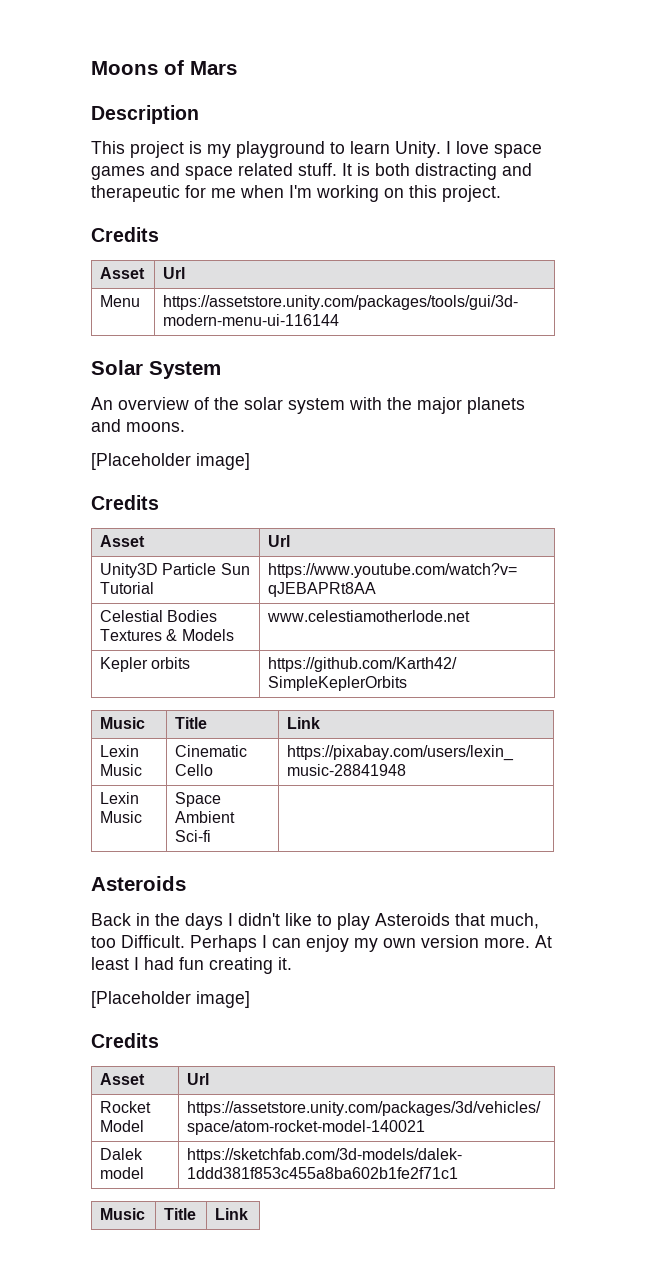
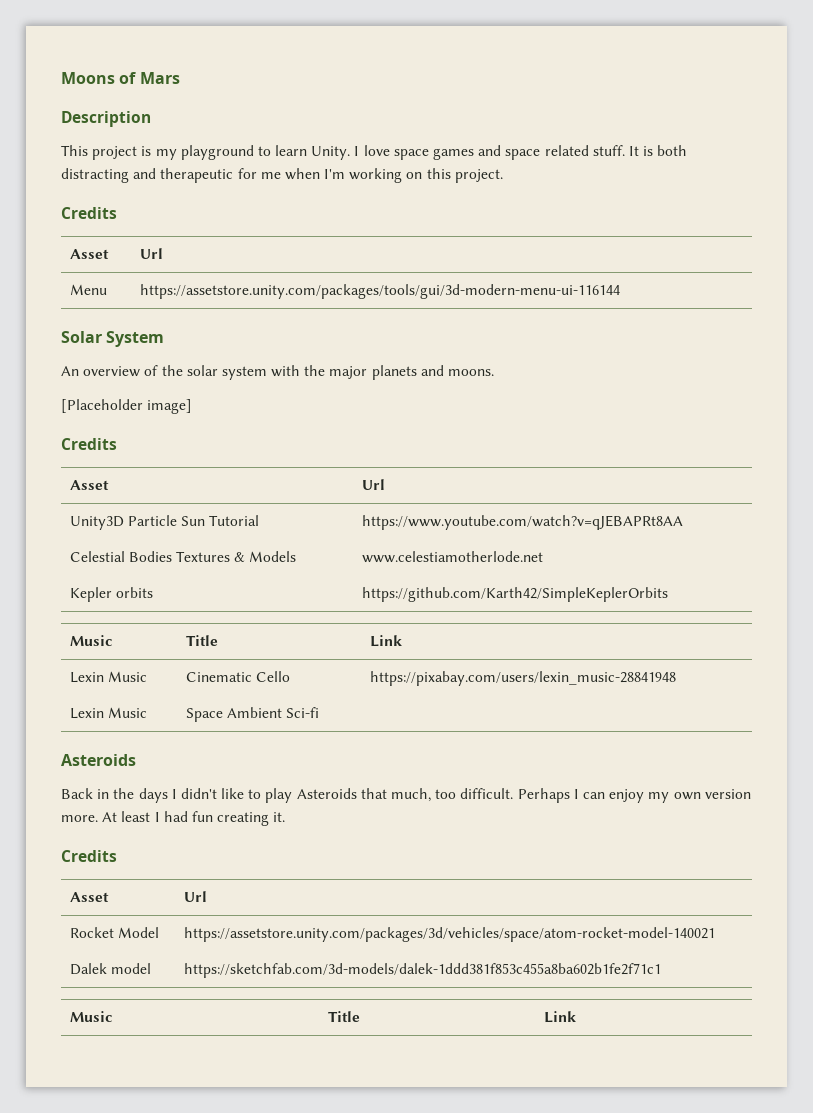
- Back in the days I didn't like to play Asteroids that much, too Difficult.
+ Back in the days I didn't like to play Asteroids that much, too difficult.
  At least I had fun creating it.
- [Placeholder image]

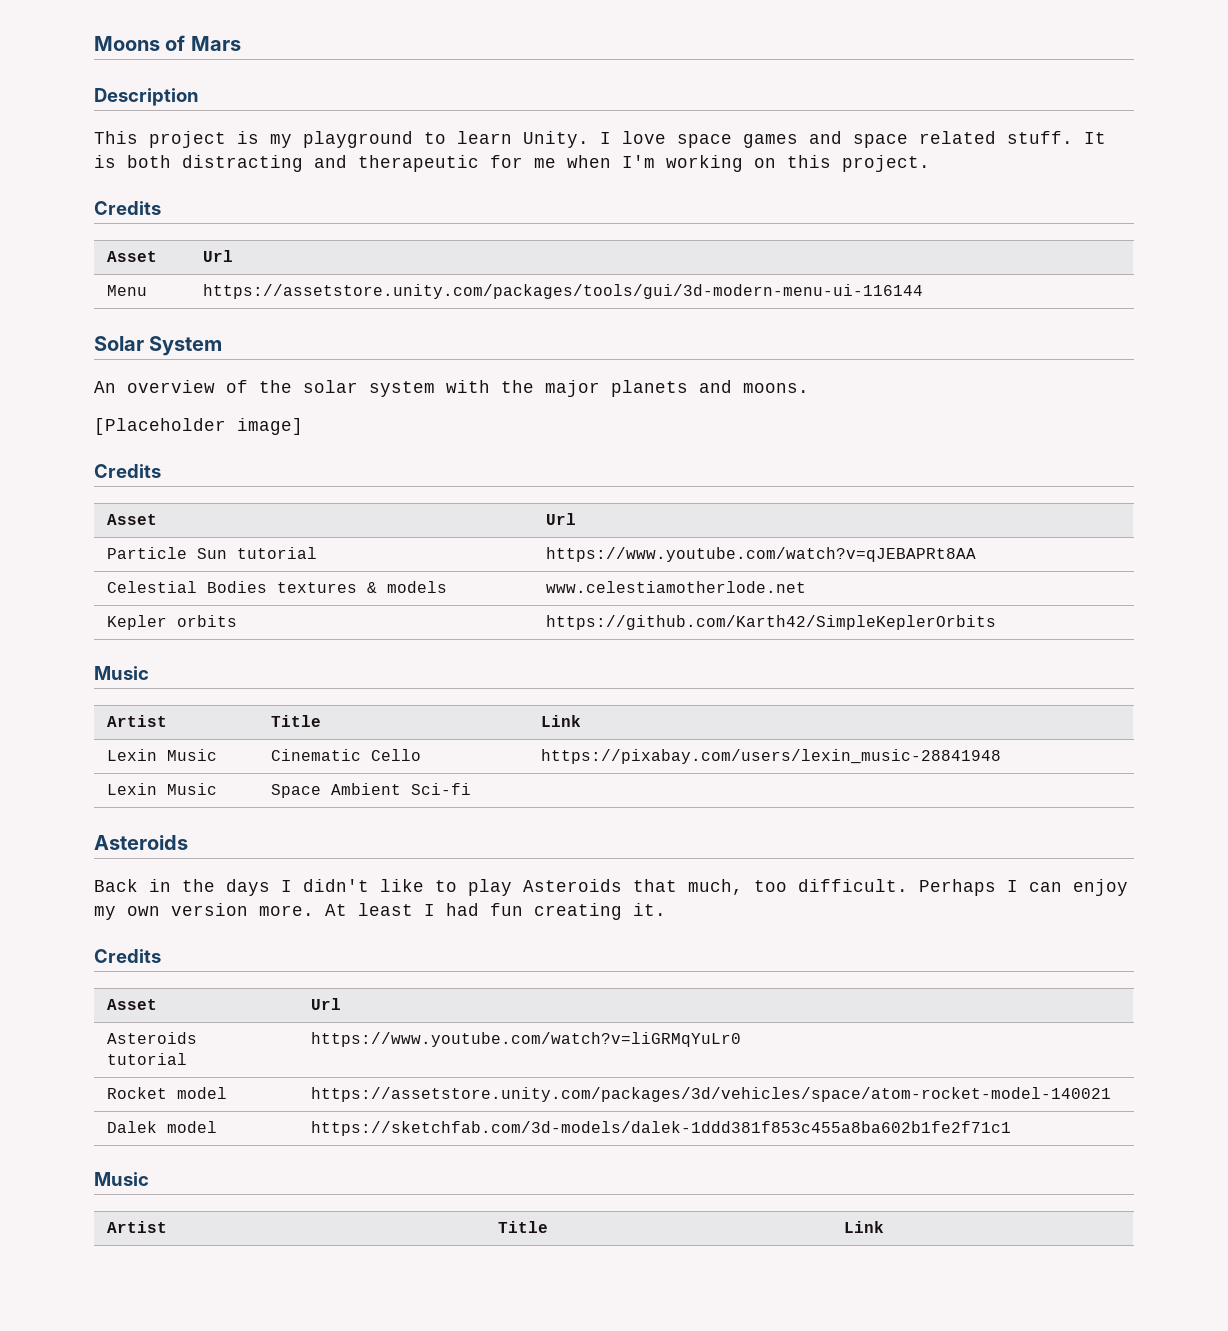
- Unity3D Particle Sun Tutorial | https://www.youtube.com/watch?v=qJEBAPRt8AA
+ Particle Sun tutorial | https://www.youtube.com/watch?v=qJEBAPRt8AA
- Celestial Bodies Textures & Models | www.celestiamotherlode.net
+ Celestial Bodies textures & models | www.celestiamotherlode.net
  Kepler orbits | https://github.com/Karth42/SimpleKeplerOrbits
- Music | Title | Link
+ Music
+ Artist | Title | Link
+ Asteroids tutorial | https://www.youtube.com/watch?v=liGRMqYuLr0
- Rocket Model | https://assetstore.unity.com/packages/3d/vehicles/space/atom-rocket-model-140021
+ Rocket model | https://assetstore.unity.com/packages/3d/vehicles/space/atom-rocket-model-140021
  Dalek model | https://sketchfab.com/3d-models/dalek-1ddd381f853c455a8ba602b1fe2f71c1
- Music | Title | Link
+ Music
+ Artist | Title | Link

